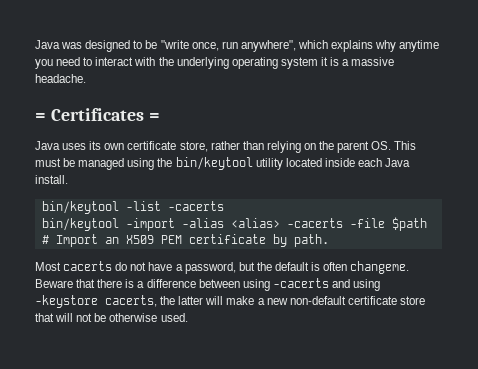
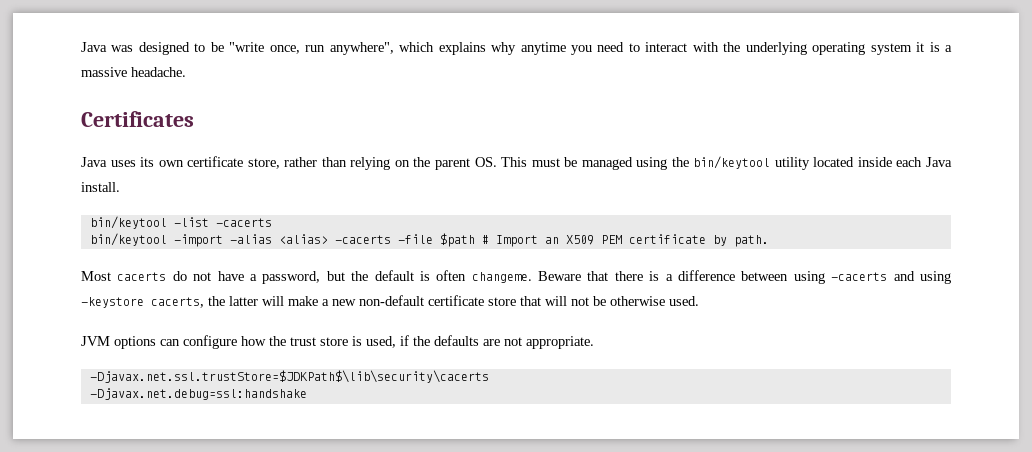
- = Certificates =
+ Certificates
+ JVM options can configure how the trust store is used, if the defaults are not appropriate.
+ -Djavax.net.ssl.trustStore=$JDKPath$\lib\security\cacerts
+ -Djavax.net.debug=ssl:handshake

